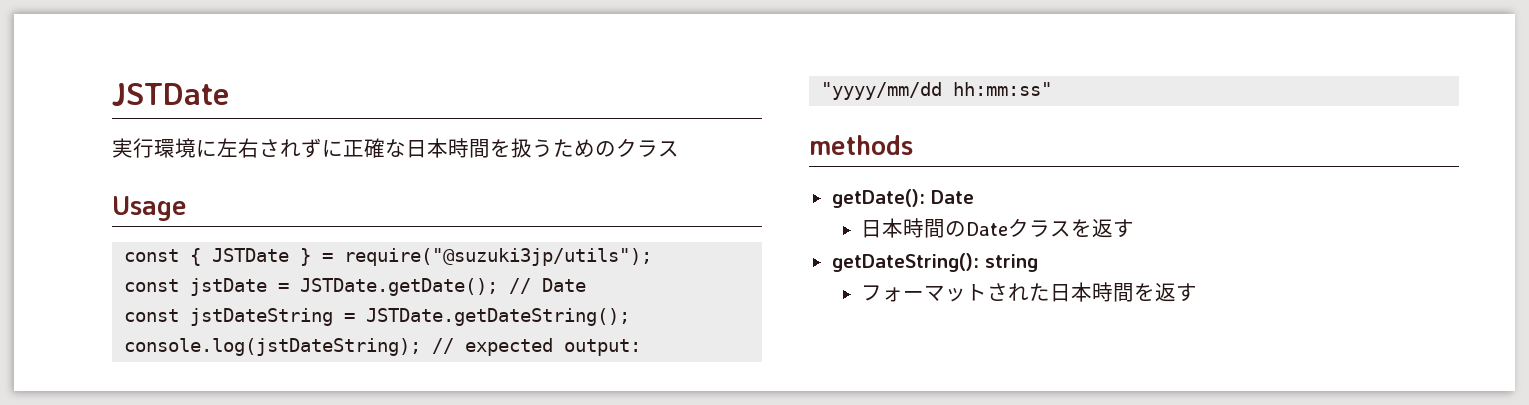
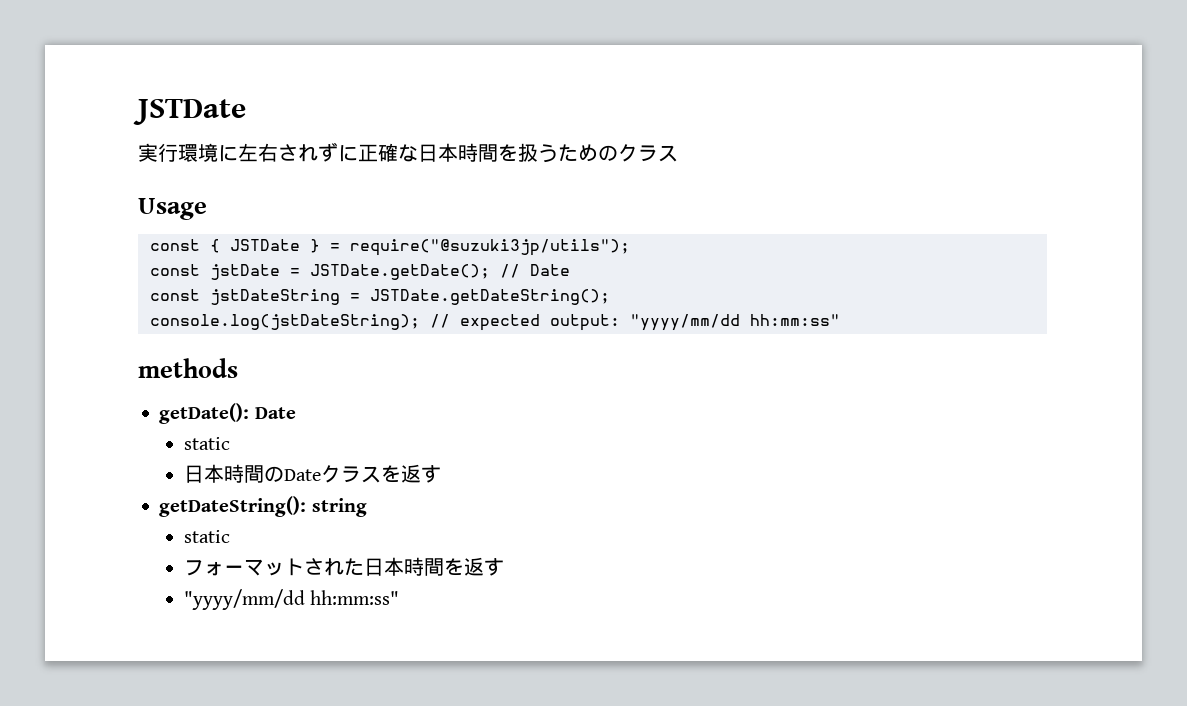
  getDate(): Date
+ static
  getDateString(): string
+ static
  フォーマットされた日本時間を返す
+ "yyyy/mm/dd hh:mm:ss"

